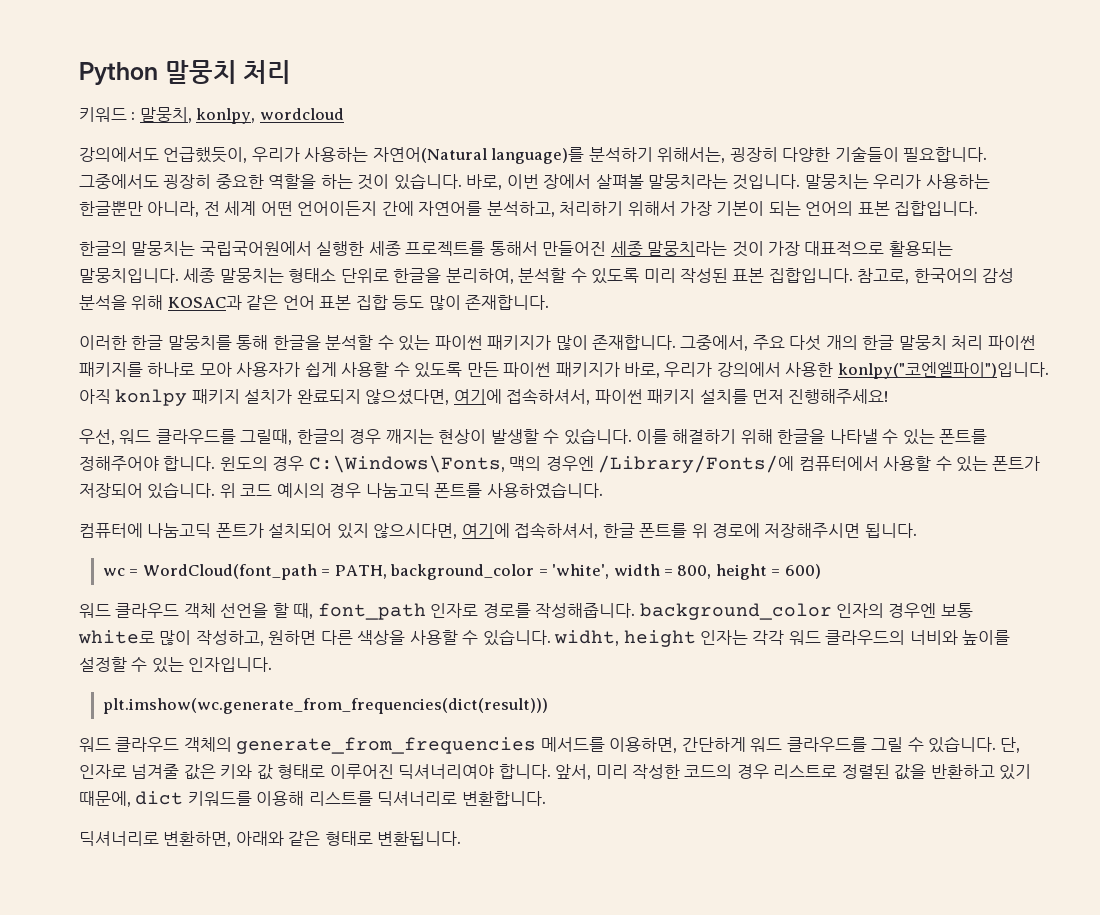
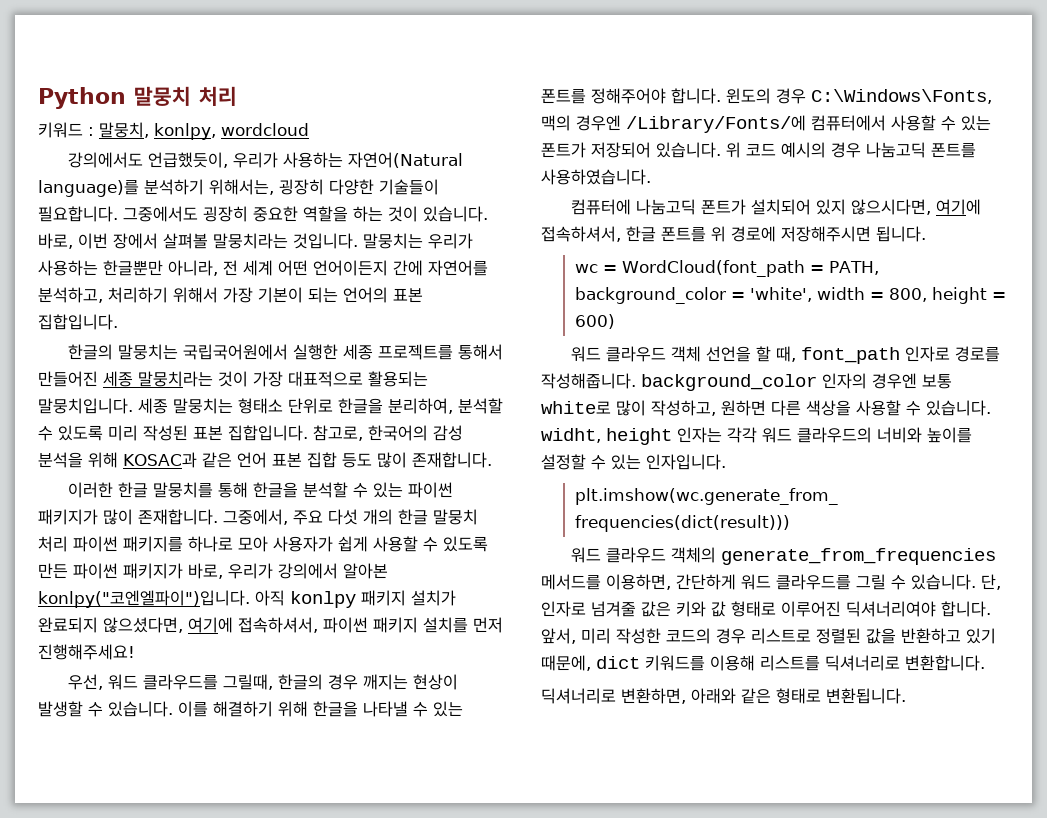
- 그중에서, 주요 다섯 개의 한글 말뭉치 처리 파이썬 패키지를 하나로 모아 사용자가 쉽게 사용할 수 있도록 만든 파이썬 패키지가 바로, 우리가 강의에서 사용한 konlpy("코엔엘파이")입니다.
+ 그중에서, 주요 다섯 개의 한글 말뭉치 처리 파이썬 패키지를 하나로 모아 사용자가 쉽게 사용할 수 있도록 만든 파이썬 패키지가 바로, 우리가 강의에서 알아본 konlpy("코엔엘파이")입니다.

